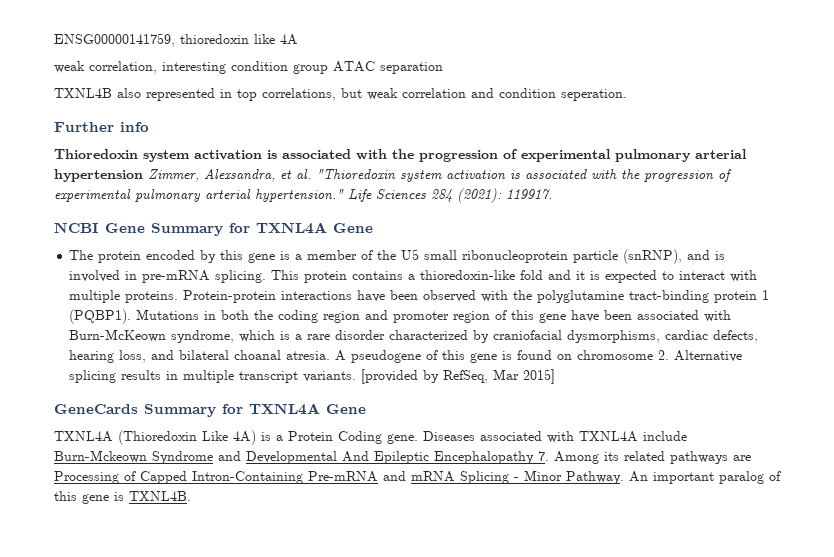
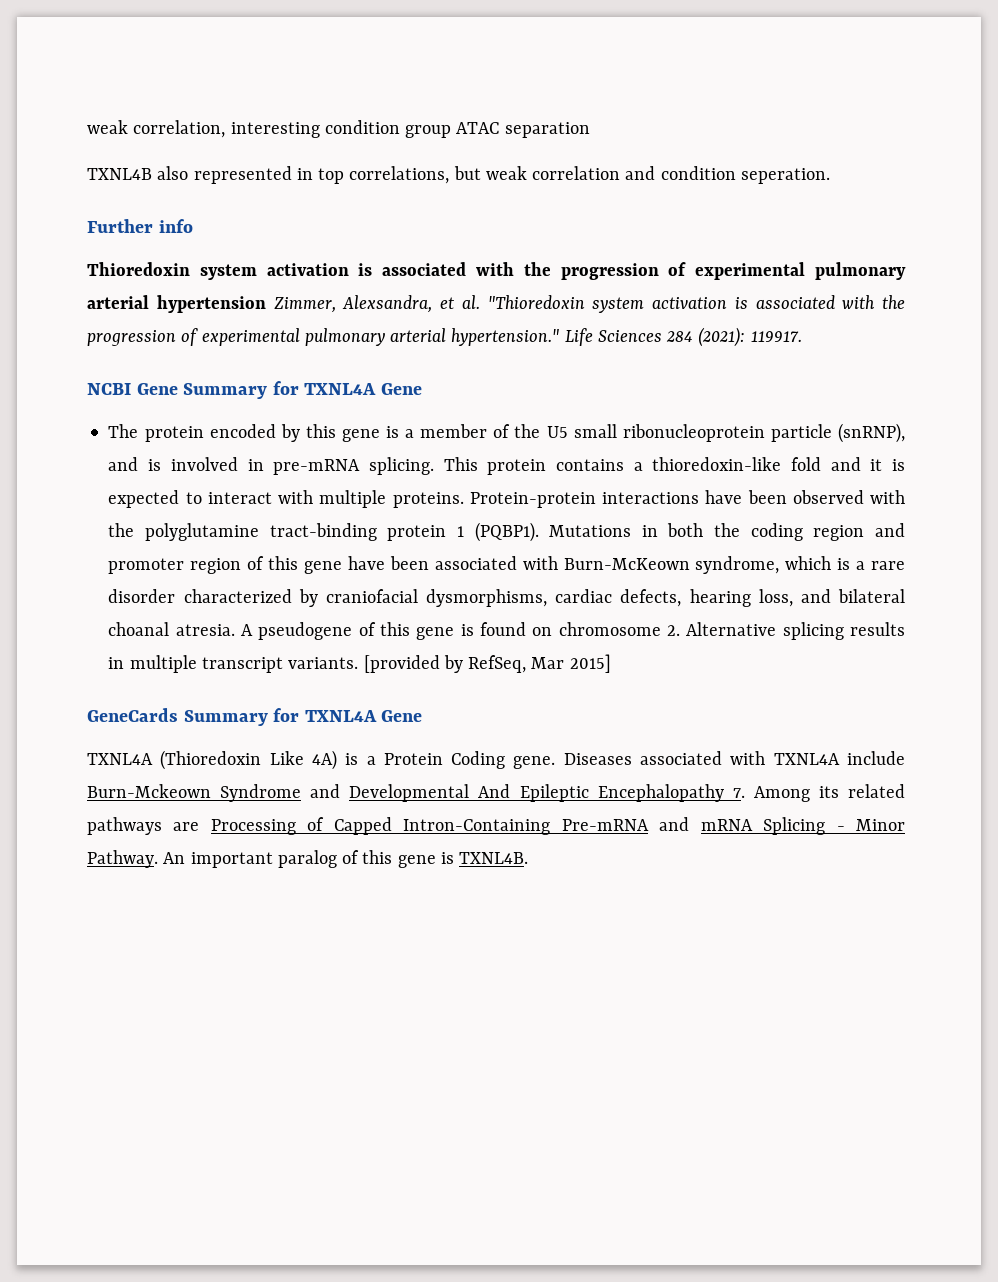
- ENSG00000141759, thioredoxin like 4A

